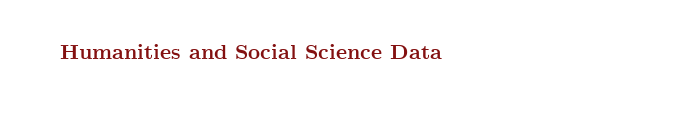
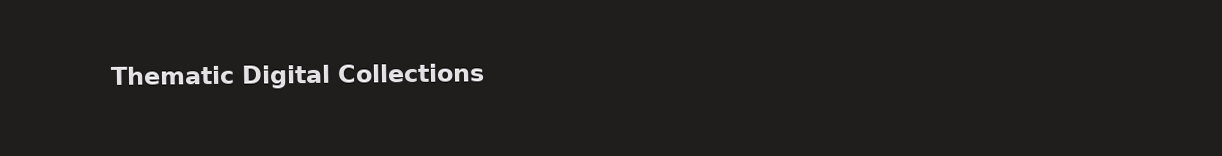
- Humanities and Social Science Data
+ Thematic Digital Collections

